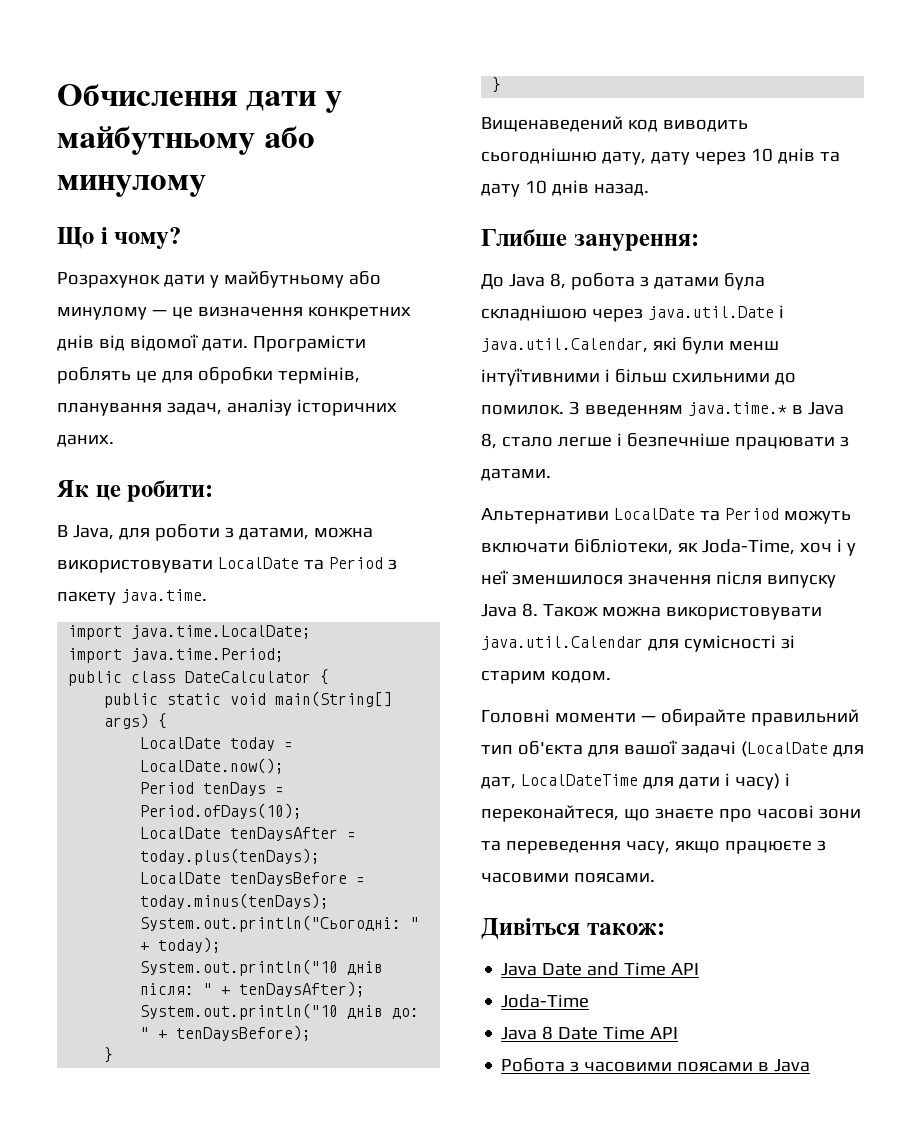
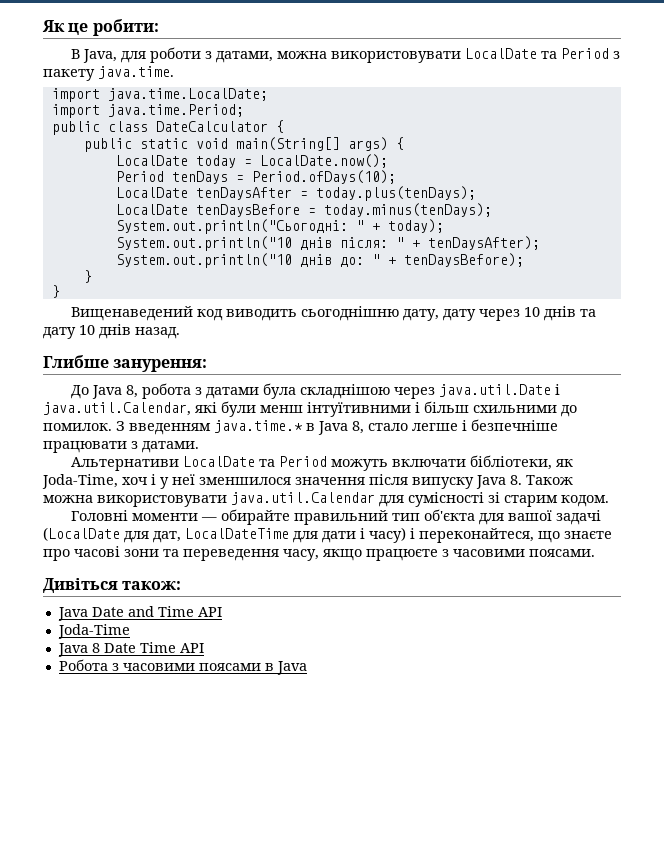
- Обчислення дати у майбутньому або минулому
- Що і чому?
- Розрахунок дати у майбутньому або минулому — це визначення конкретних днів від відомої дати. Програмісти роблять це для обробки термінів, планування задач, аналізу історичних даних.

